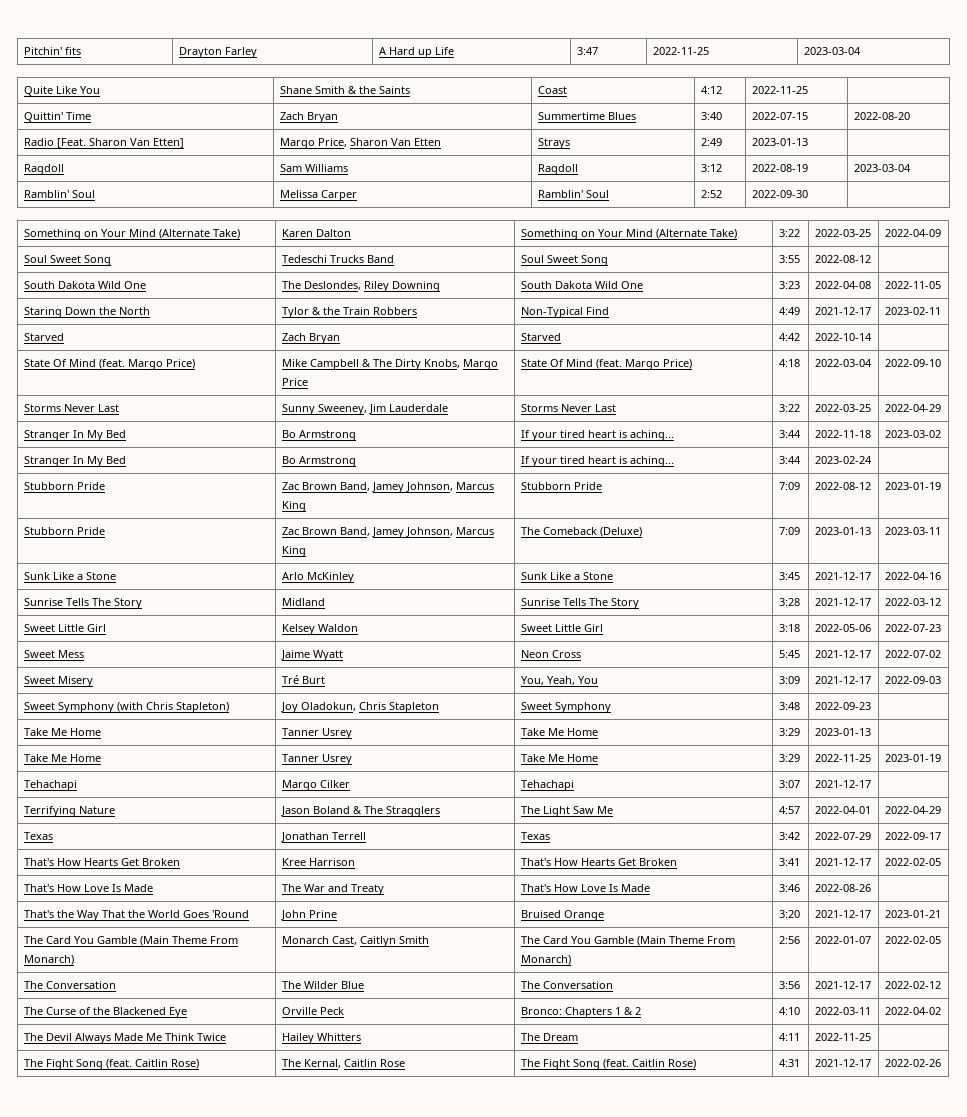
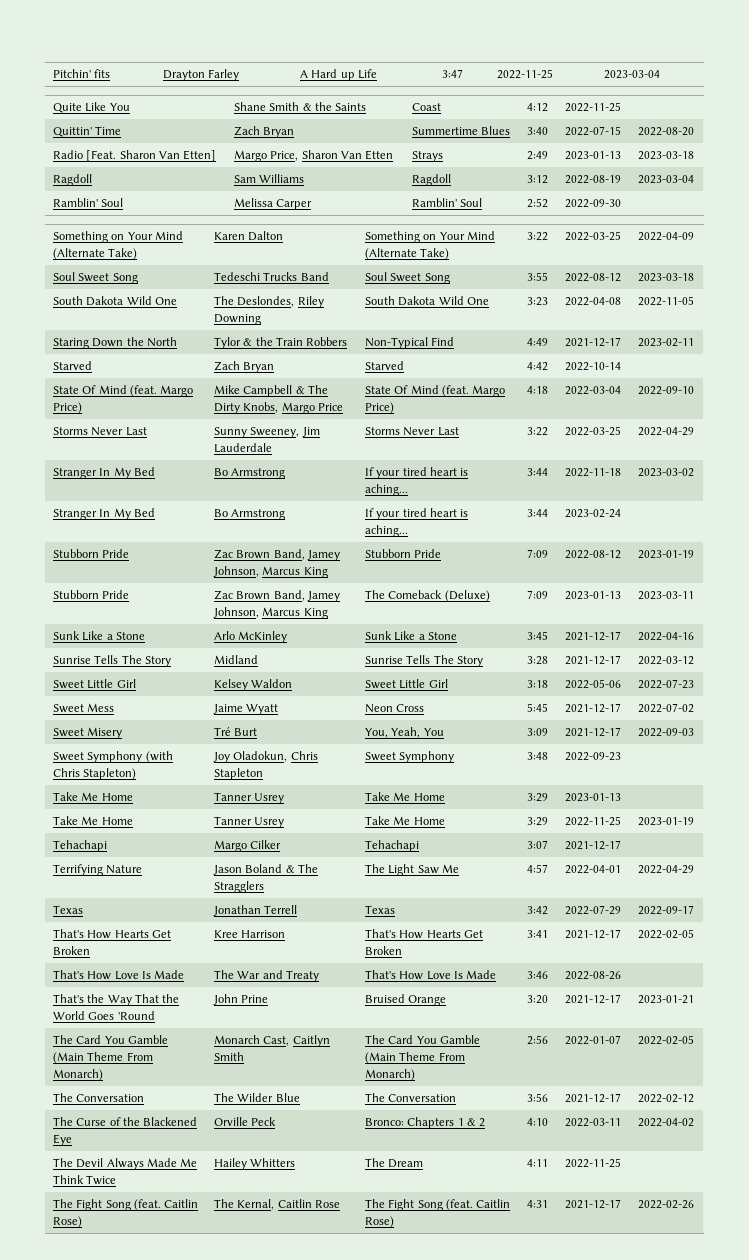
- Radio [Feat. Sharon Van Etten] | Margo Price, Sharon Van Etten | Strays | 2:49 | 2023-01-13 |
+ Radio [Feat. Sharon Van Etten] | Margo Price, Sharon Van Etten | Strays | 2:49 | 2023-01-13 | 2023-03-18
- Soul Sweet Song | Tedeschi Trucks Band | Soul Sweet Song | 3:55 | 2022-08-12 |
+ Soul Sweet Song | Tedeschi Trucks Band | Soul Sweet Song | 3:55 | 2022-08-12 | 2023-03-18

